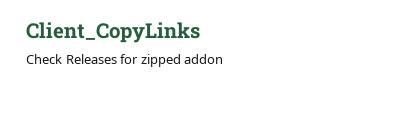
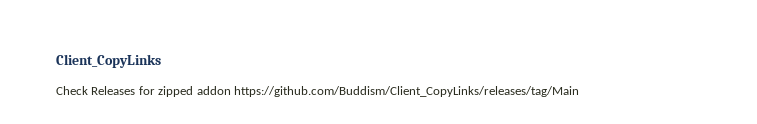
- Check Releases for zipped addon
+ Check Releases for zipped addon https://github.com/Buddism/Client_CopyLinks/releases/tag/Main

